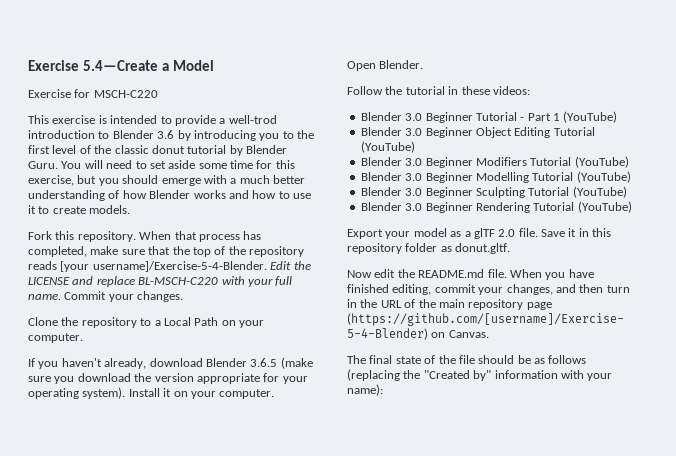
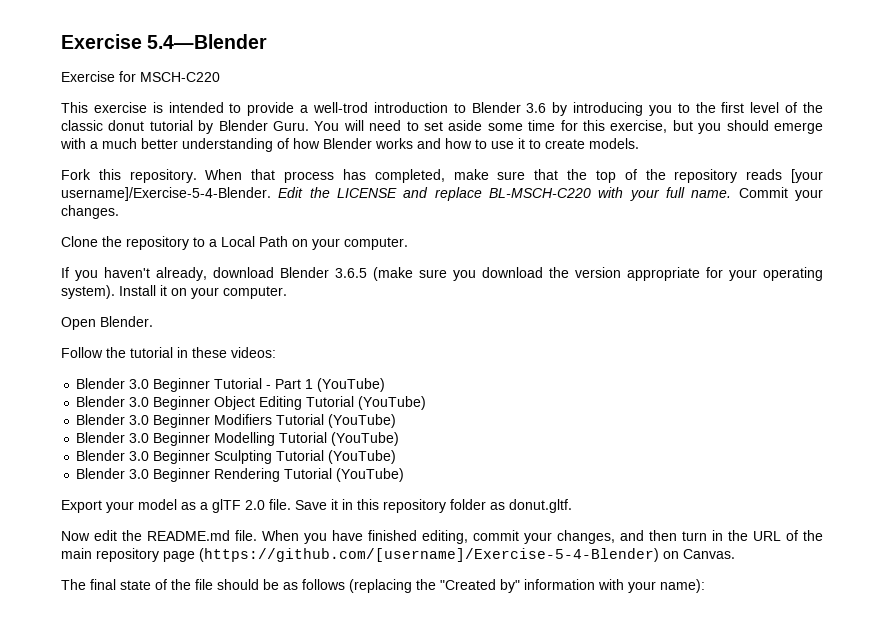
- Exercise 5.4—Create a Model
+ Exercise 5.4—Blender

